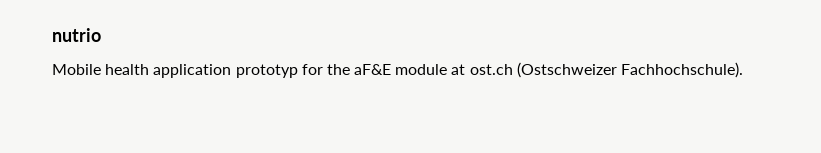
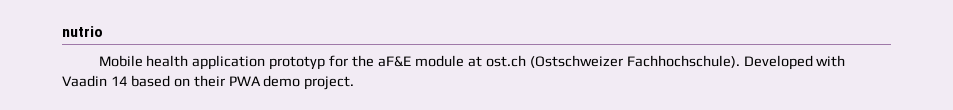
+ Developed with Vaadin 14 based on their PWA demo project.

